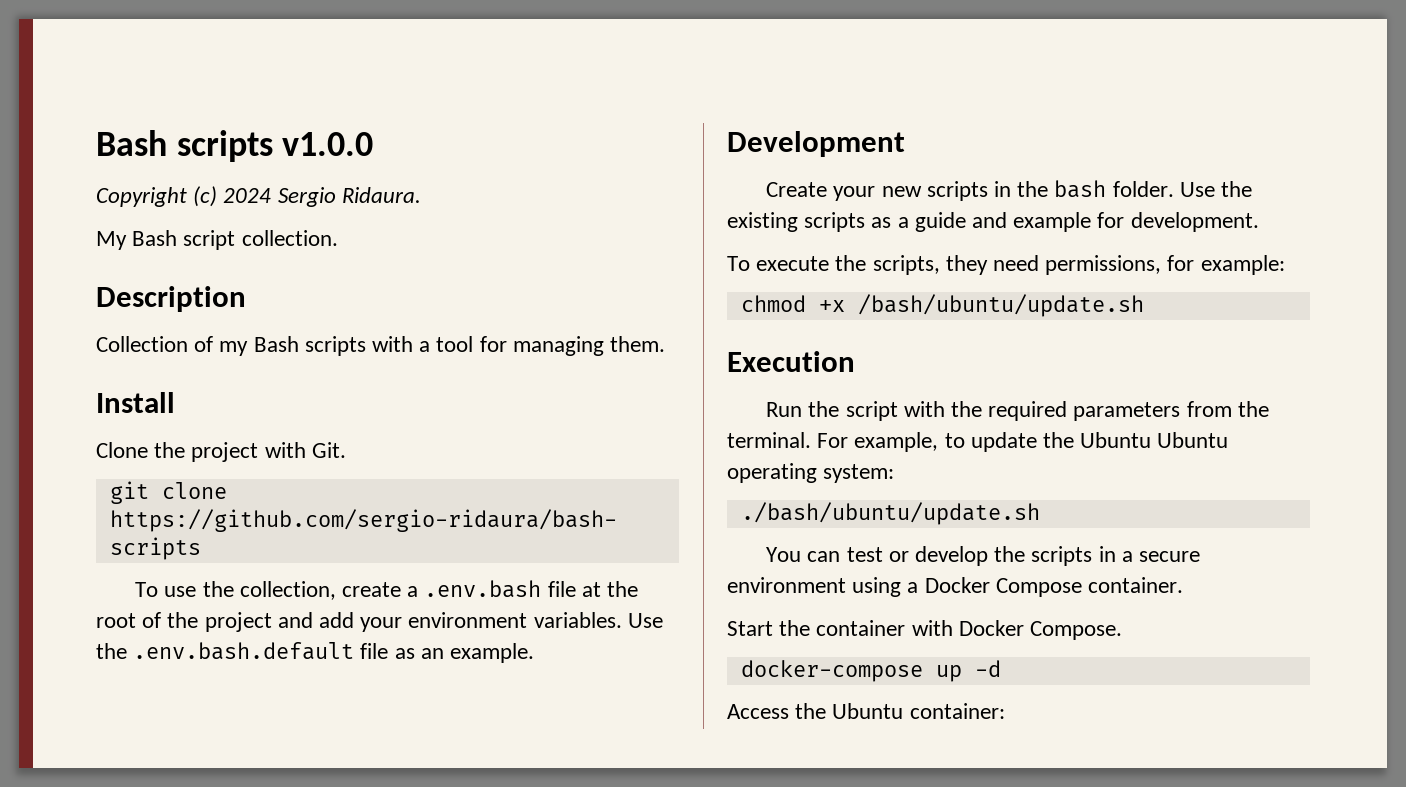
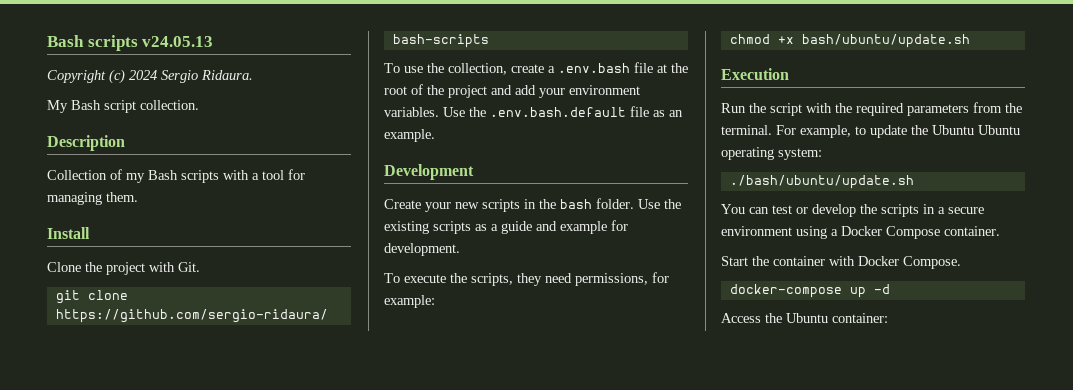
- Bash scripts v1.0.0
+ Bash scripts v24.05.13
- chmod +x /bash/ubuntu/update.sh
+ chmod +x bash/ubuntu/update.sh

